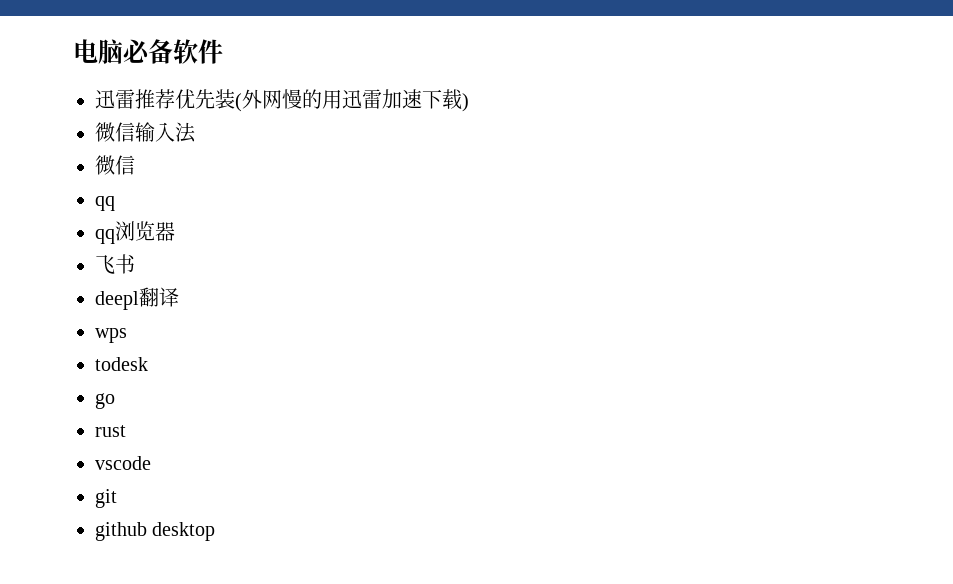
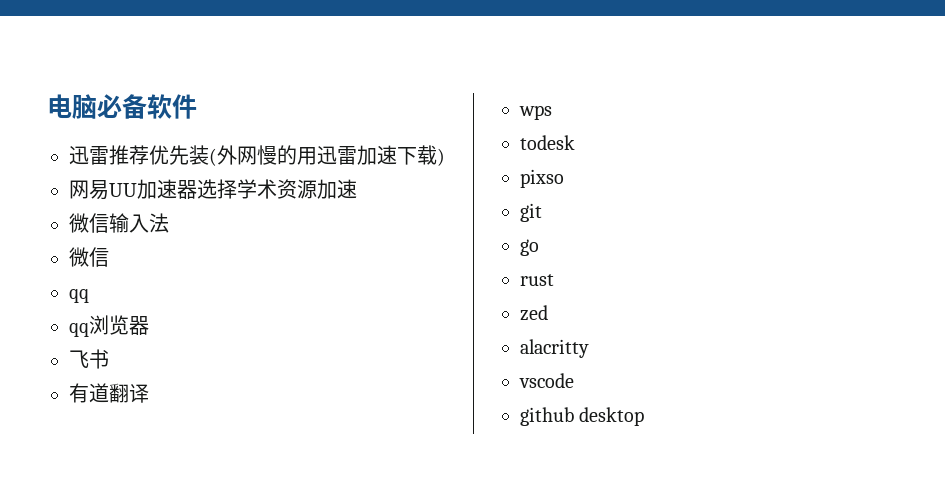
+ 网易UU加速器选择学术资源加速
- deepl翻译
+ 有道翻译
+ pixso
+ git
+ zed
+ alacritty
- git

